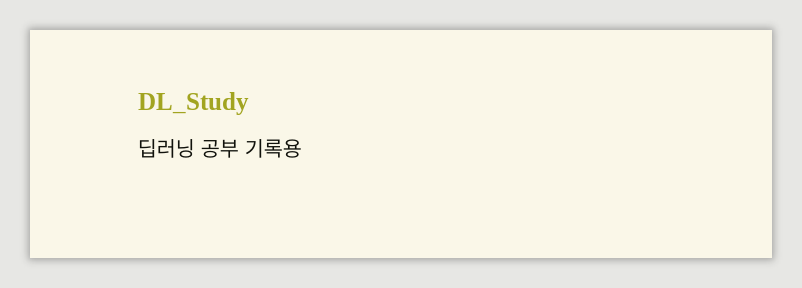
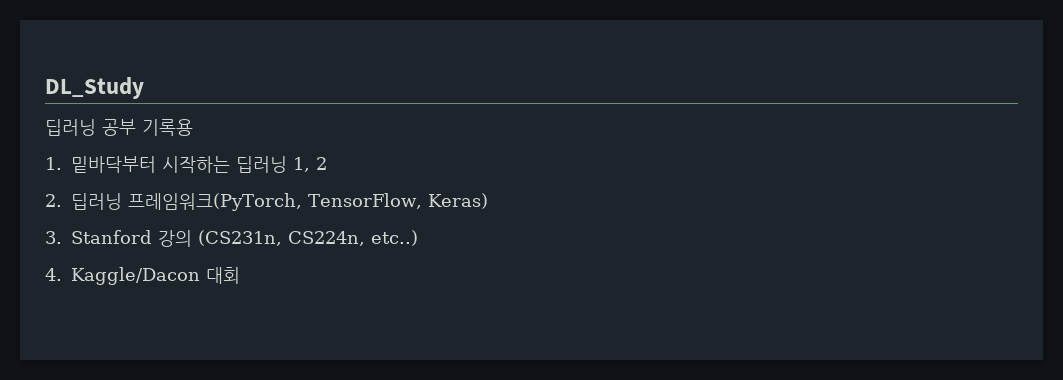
+ 1. 밑바닥부터 시작하는 딥러닝 1, 2
+ 2. 딥러닝 프레임워크(PyTorch, TensorFlow, Keras)
+ 3. Stanford 강의 (CS231n, CS224n, etc..)
+ 4. Kaggle/Dacon 대회

